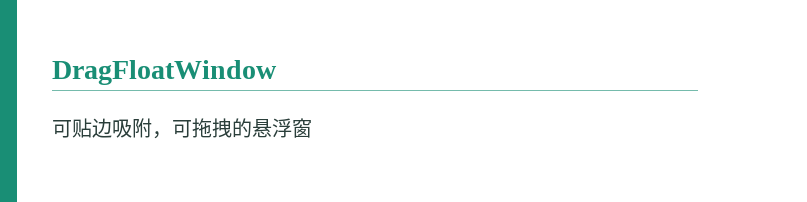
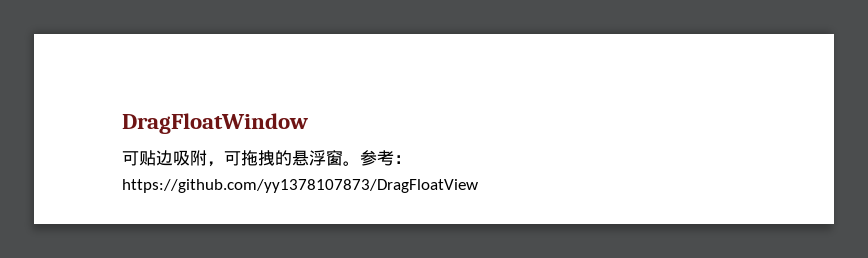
- 可贴边吸附，可拖拽的悬浮窗
+ 可贴边吸附，可拖拽的悬浮窗。参考：https://github.com/yy1378107873/DragFloatView

